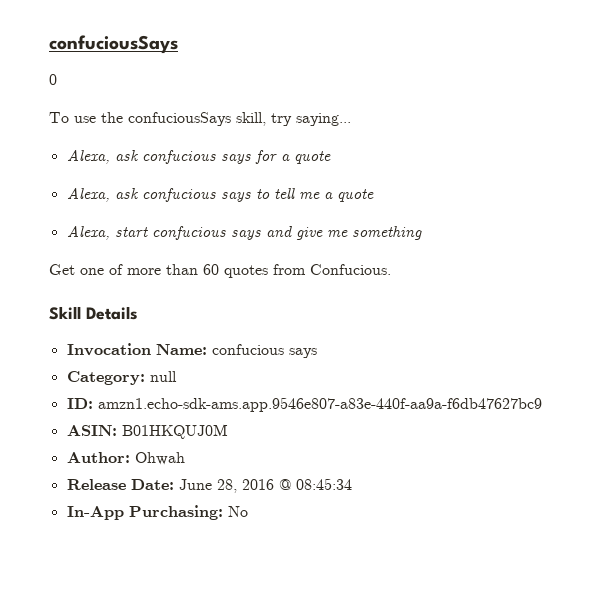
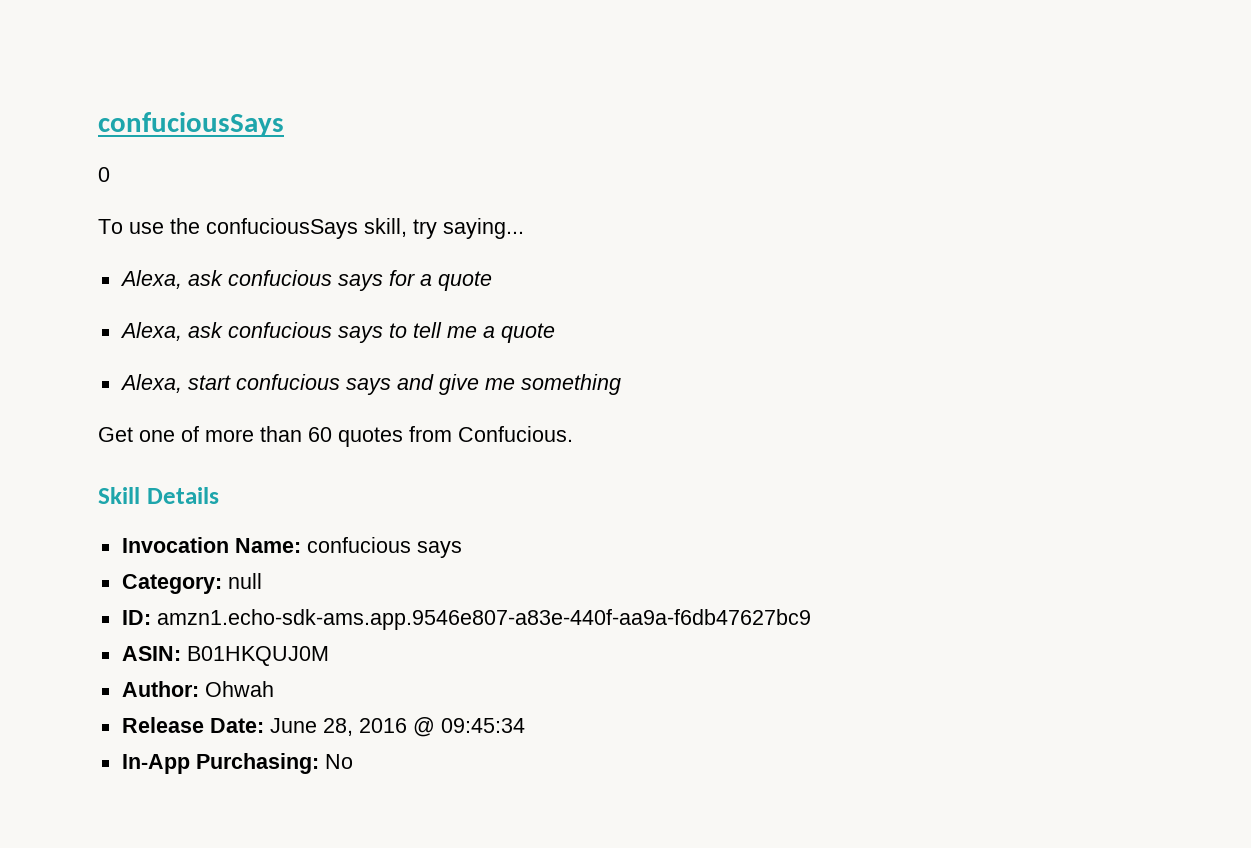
- Release Date: June 28, 2016 @ 08:45:34
+ Release Date: June 28, 2016 @ 09:45:34

